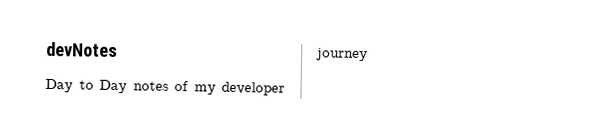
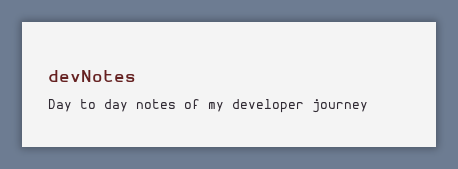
- Day to Day notes of my developer journey
+ Day to day notes of my developer journey

